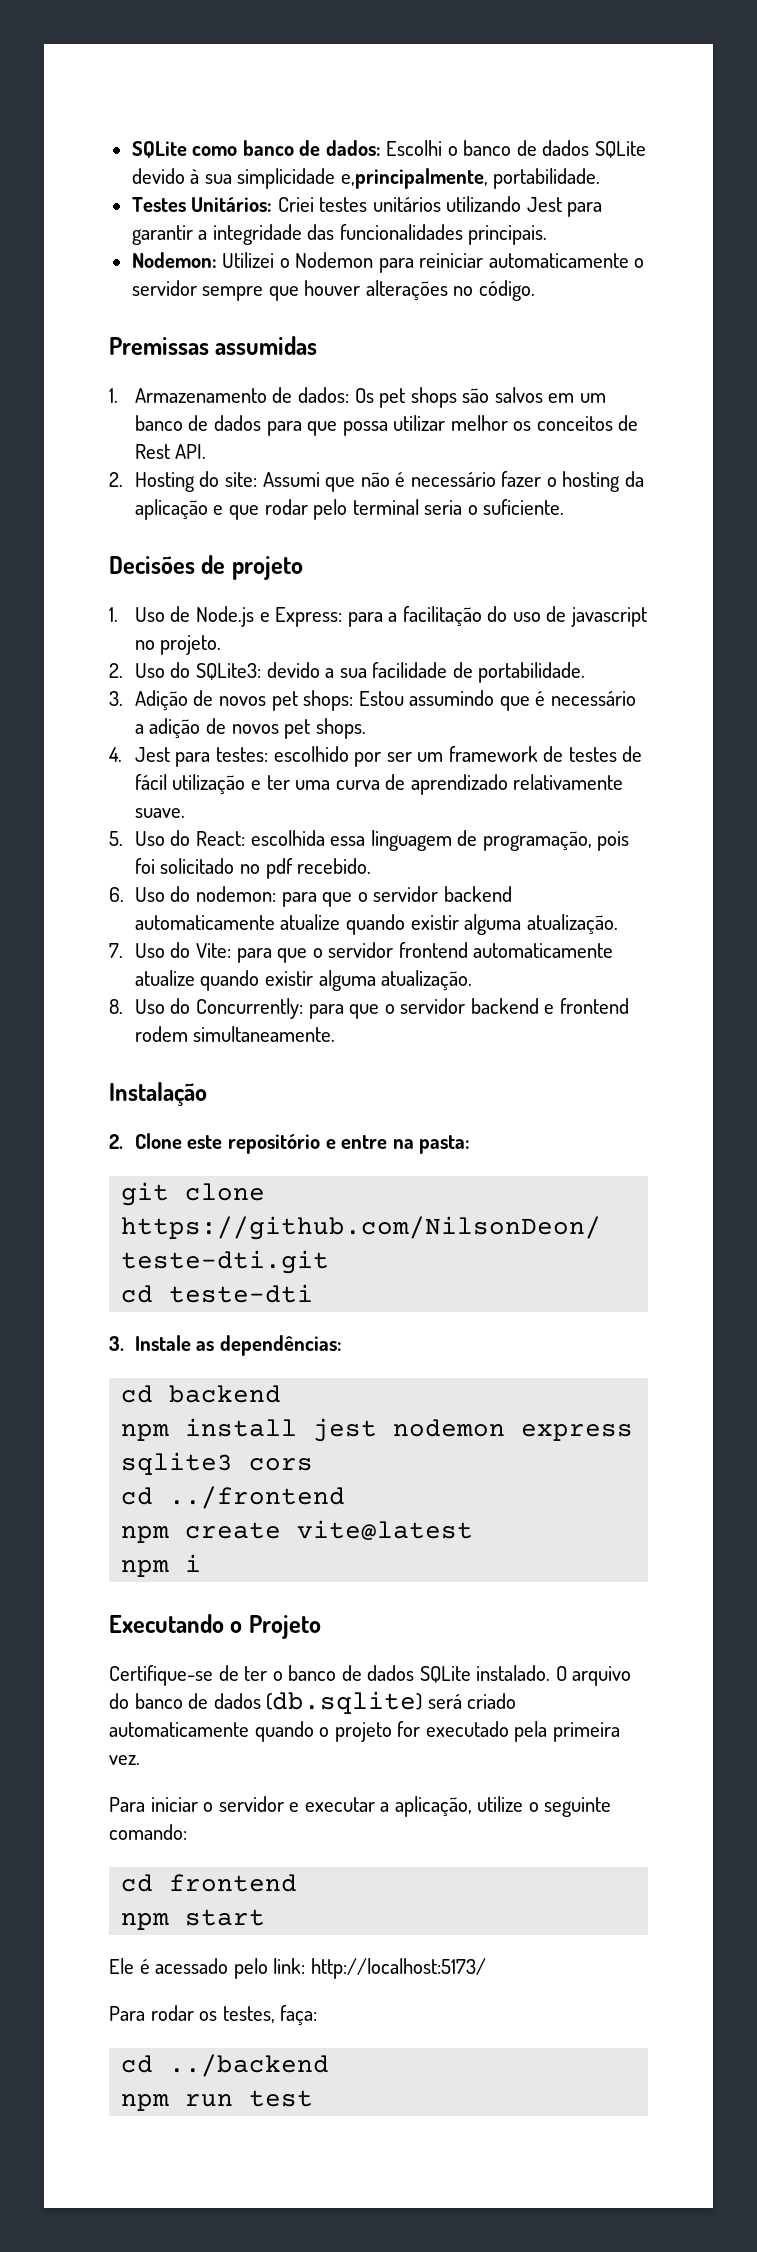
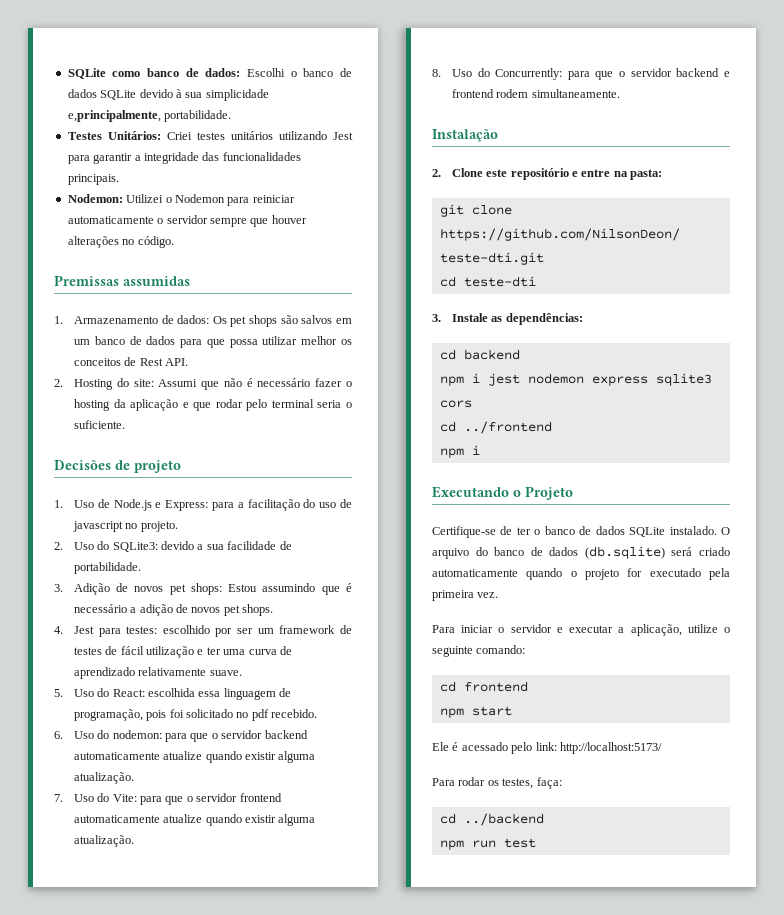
- npm install jest nodemon express sqlite3 cors
+ npm i jest nodemon express sqlite3 cors
- npm create vite@latest

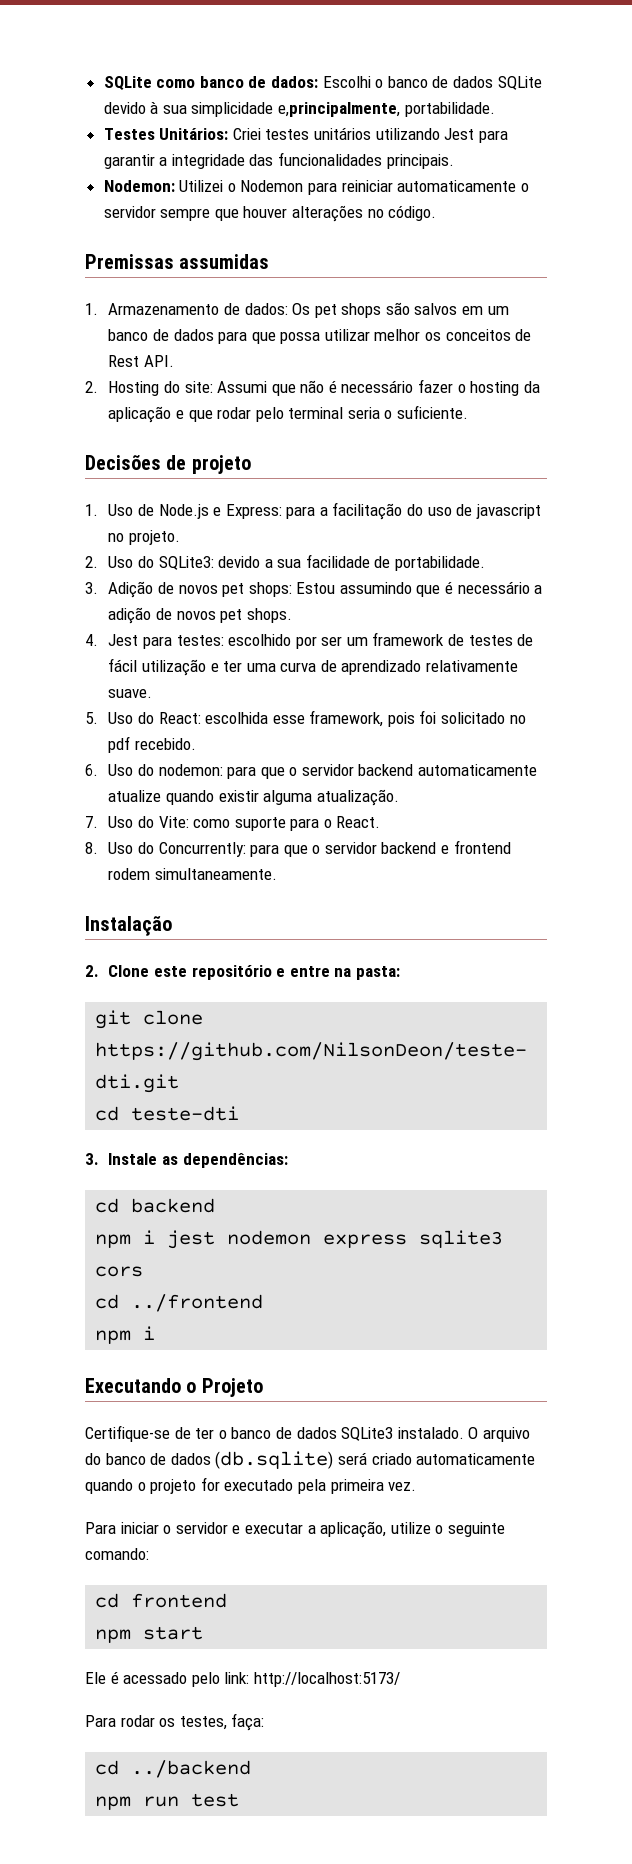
- 5. Uso do React: escolhida essa linguagem de programação, pois foi solicitado no pdf recebido.
+ 5. Uso do React: escolhida esse framework, pois foi solicitado no pdf recebido.
- 7. Uso do Vite: para que o servidor frontend automaticamente atualize quando existir alguma atualização.
+ 7. Uso do Vite: como suporte para o React.
- Certifique-se de ter o banco de dados SQLite instalado.
+ Certifique-se de ter o banco de dados SQLite3 instalado.

